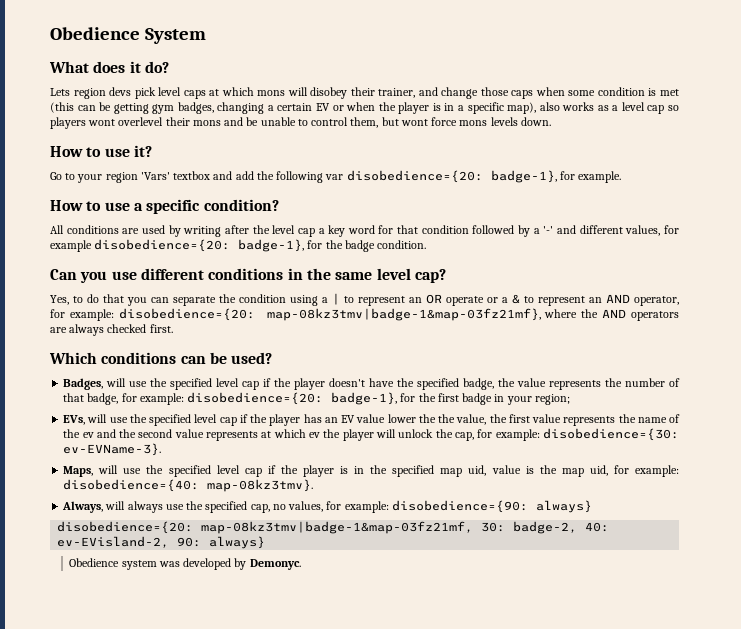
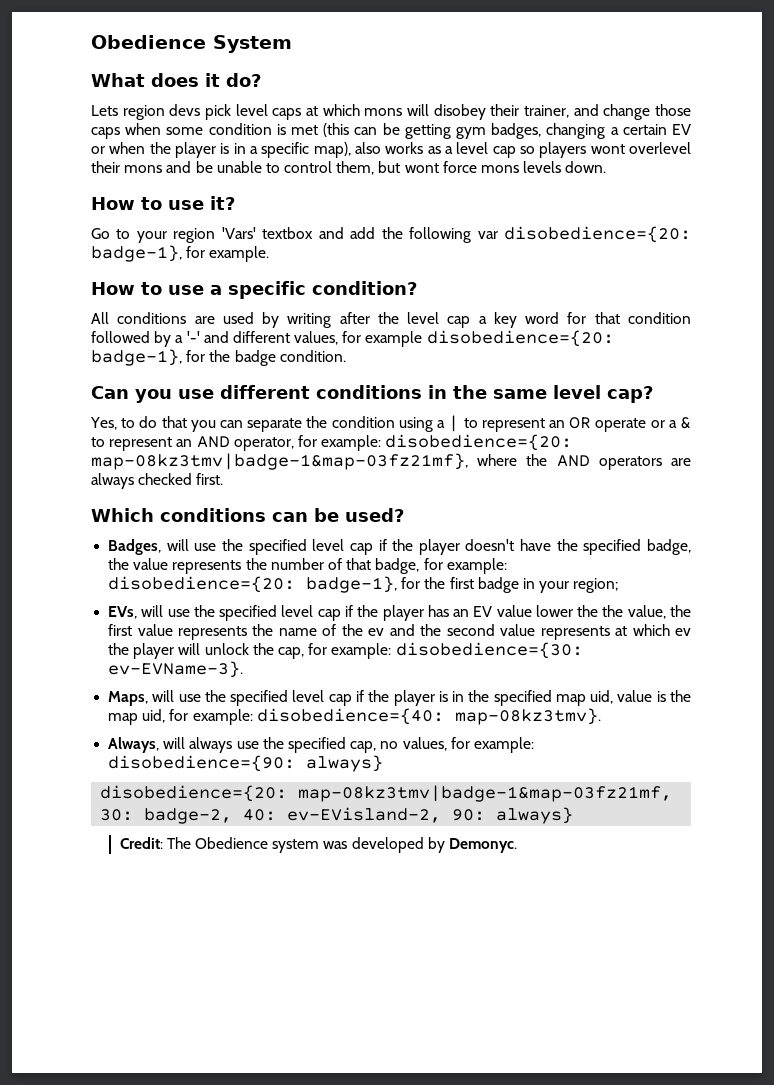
- Obedience system was developed by Demonyc.
+ Credit: The Obedience system was developed by Demonyc.

